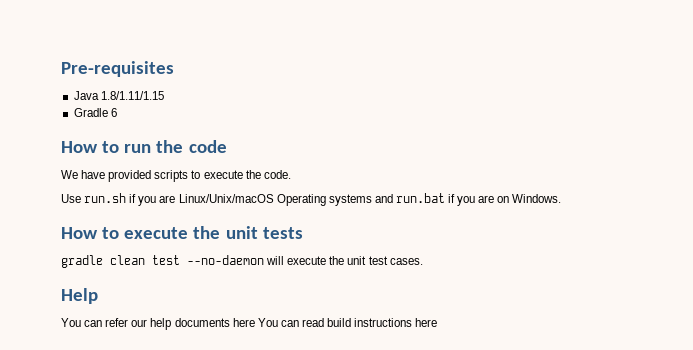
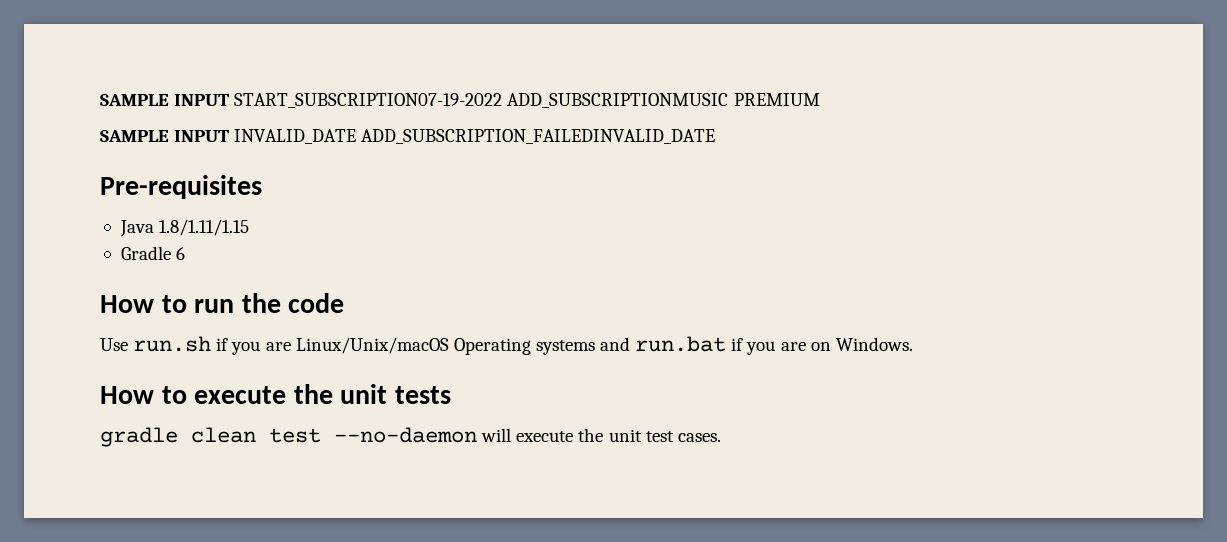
+ SAMPLE INPUT START_SUBSCRIPTION07-19-2022 ADD_SUBSCRIPTIONMUSIC PREMIUM
+ SAMPLE INPUT INVALID_DATE ADD_SUBSCRIPTION_FAILEDINVALID_DATE
- We have provided scripts to execute the code.
- Help
- You can refer our help documents here You can read build instructions here

